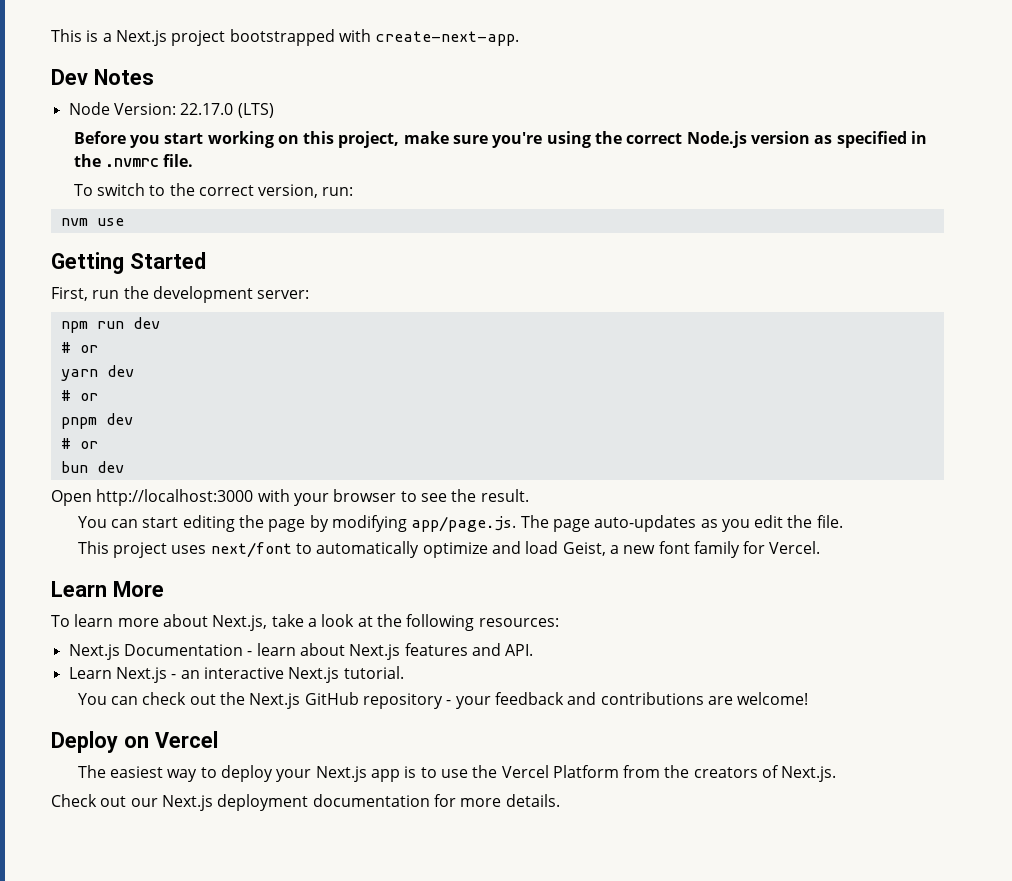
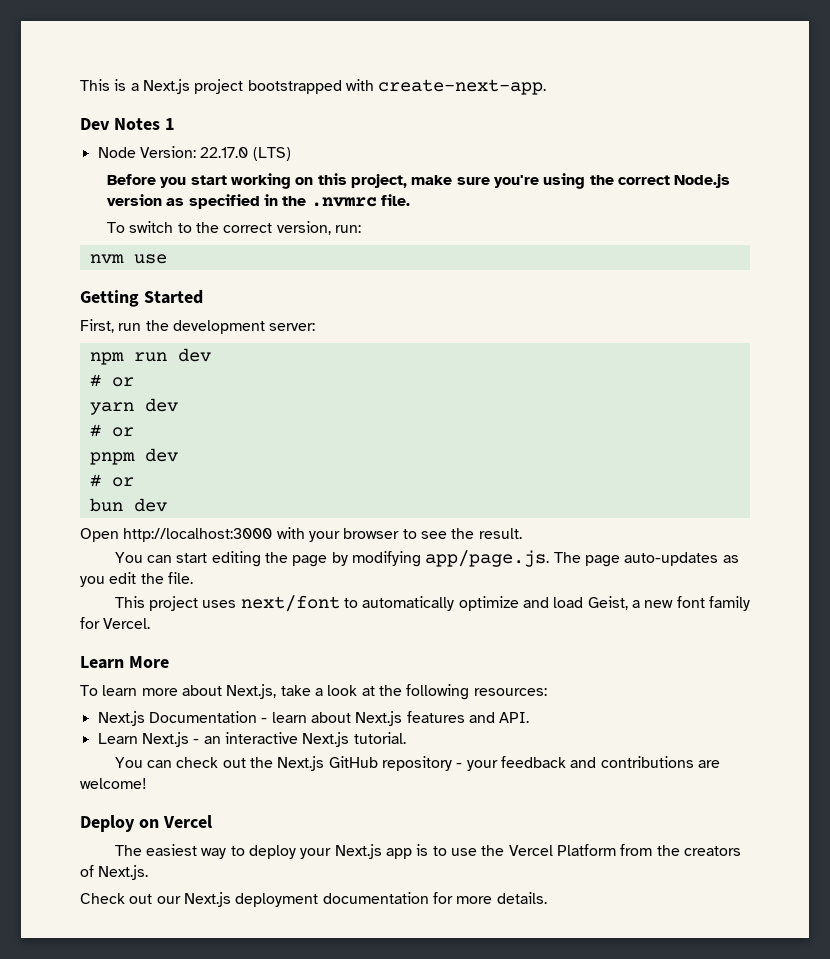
- Dev Notes
+ Dev Notes 1

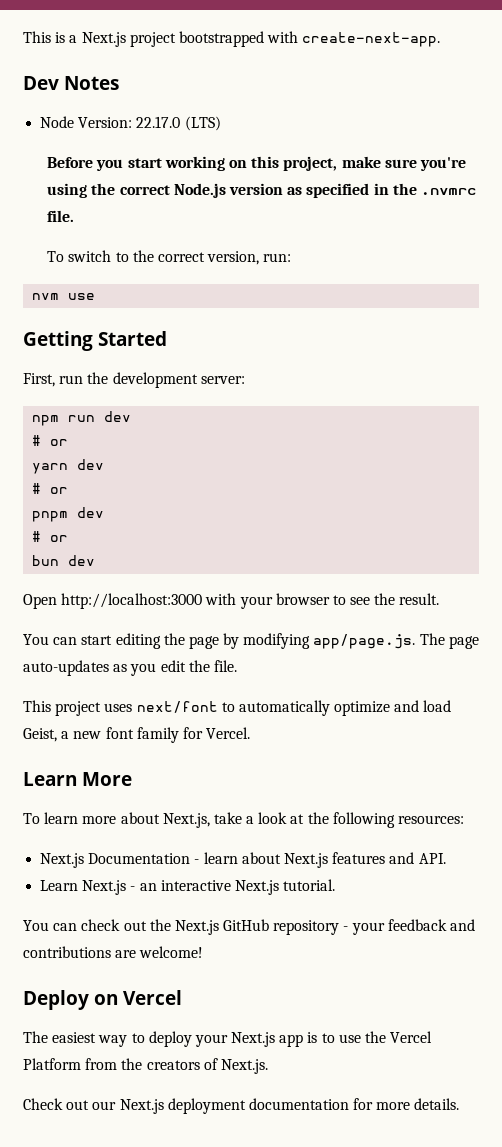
- Dev Notes 1
+ Dev Notes

